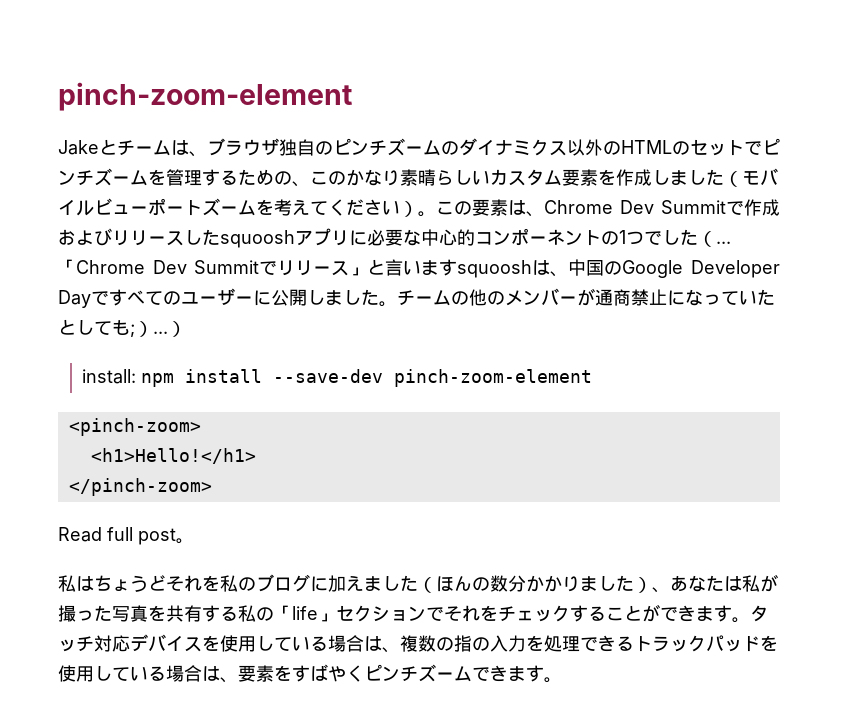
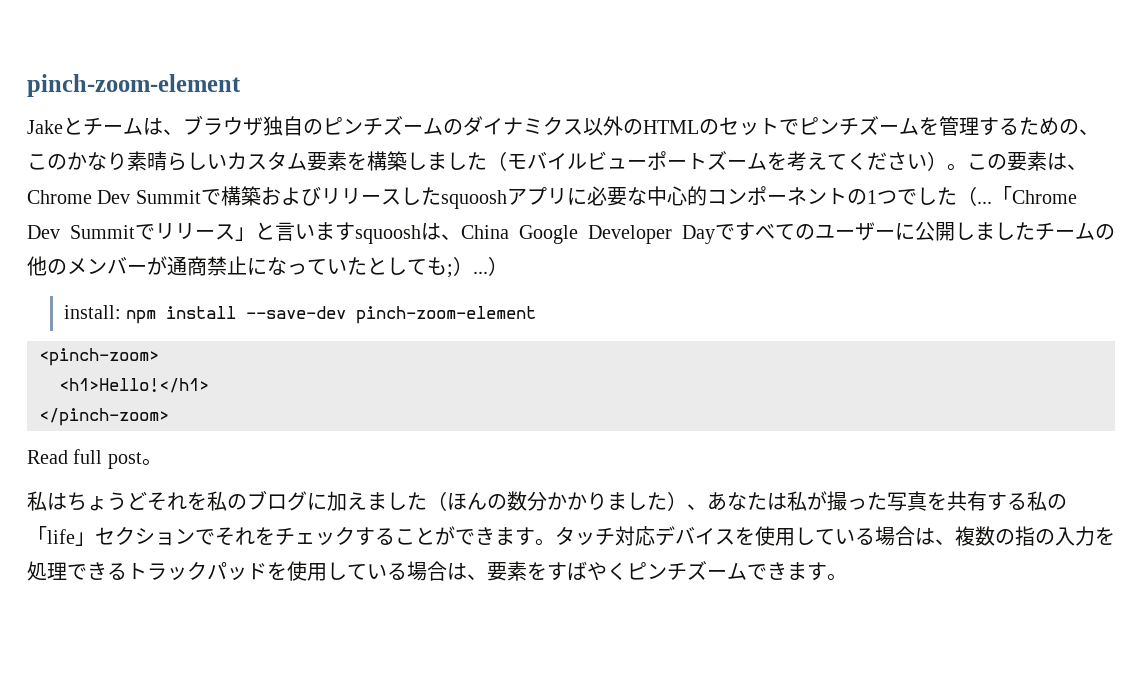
- Jakeとチームは、ブラウザ独自のピンチズームのダイナミクス以外のHTMLのセットでピンチズームを管理するための、このかなり素晴らしいカスタム要素を作成しました（モバイルビューポートズームを考えてください）。
+ Jakeとチームは、ブラウザ独自のピンチズームのダイナミクス以外のHTMLのセットでピンチズームを管理するための、このかなり素晴らしいカスタム要素を構築しました（モバイルビューポートズームを考えてください）。
- この要素は、Chrome Dev Summitで作成およびリリースしたsquooshアプリに必要な中心的コンポーネントの1つでした（...
+ この要素は、Chrome Dev Summitで構築およびリリースしたsquooshアプリに必要な中心的コンポーネントの1つでした（...
- 「Chrome Dev Summitでリリース」と言いますsquooshは、中国のGoogle Developer Dayですべてのユーザーに公開しました。チームの他のメンバーが通商禁止になっていたとしても;）...）
+ 「Chrome Dev Summitでリリース」と言いますsquooshは、China Google Developer Dayですべてのユーザーに公開しましたチームの他のメンバーが通商禁止になっていたとしても;）...）

